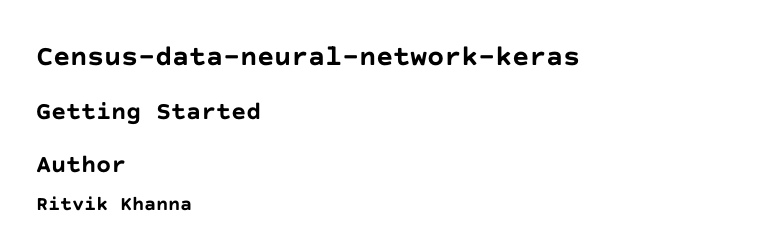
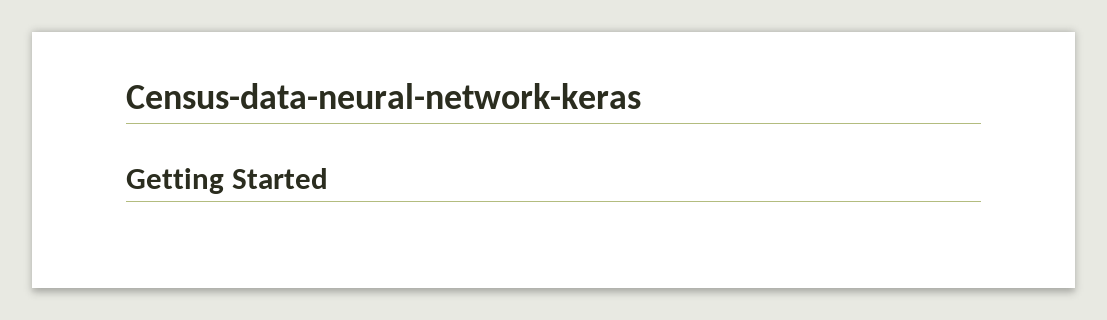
- Author
- Ritvik Khanna

